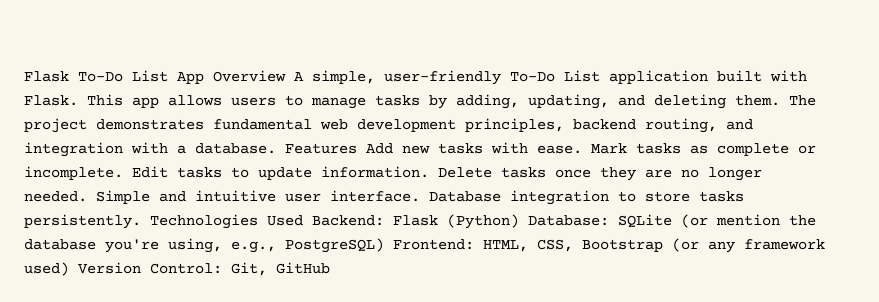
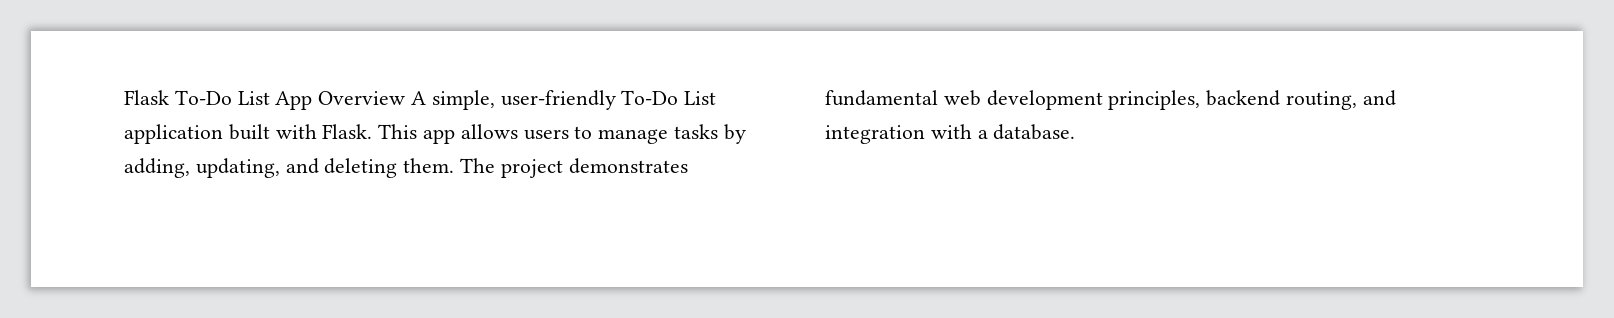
- Features Add new tasks with ease. Mark tasks as complete or incomplete. Edit tasks to update information. Delete tasks once they are no longer needed. Simple and intuitive user interface. Database integration to store tasks persistently. Technologies Used Backend: Flask (Python) Database: SQLite (or mention the database you're using, e.g., PostgreSQL) Frontend: HTML, CSS, Bootstrap (or any framework used) Version Control: Git, GitHub

